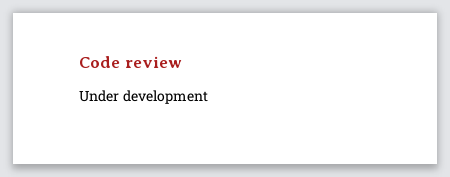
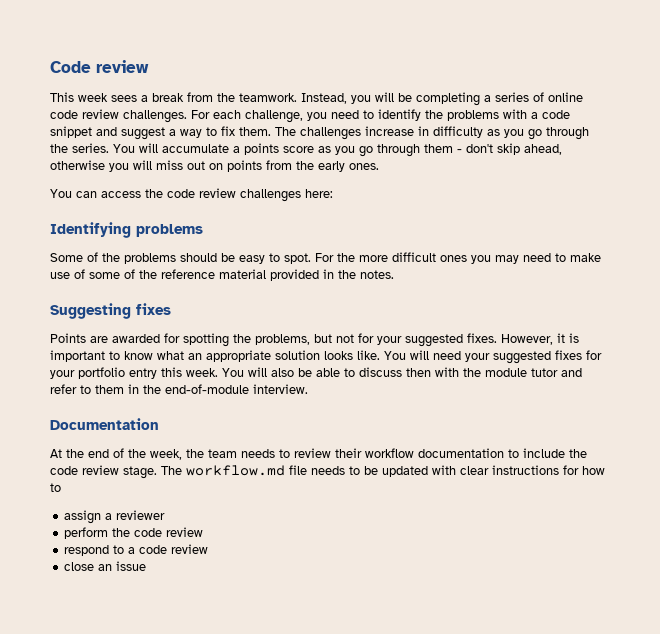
- Under development
+ This week sees a break from the teamwork. Instead, you will be completing a series of online code review challenges. For each challenge, you need to identify the problems with a code snippet and suggest a way to fix them. The challenges increase in difficulty as you go through the series. You will accumulate a points score as you go through them - don't skip ahead, otherwise you will miss out on points from the early ones.
+ You can access the code review challenges here:
+ Identifying problems
+ Some of the problems should be easy to spot. For the more difficult ones you may need to make use of some of the reference material provided in the notes.
+ Suggesting fixes
+ Points are awarded for spotting the problems, but not for your suggested fixes. However, it is important to know what an appropriate solution looks like. You will need your suggested fixes for your portfolio entry this week. You will also be able to discuss then with the module tutor and refer to them in the end-of-module interview.
+ Documentation
+ At the end of the week, the team needs to review their workflow documentation to include the code review stage. The workflow.md file needs to be updated with clear instructions for how to
+ assign a reviewer
+ perform the code review
+ respond to a code review
+ close an issue

